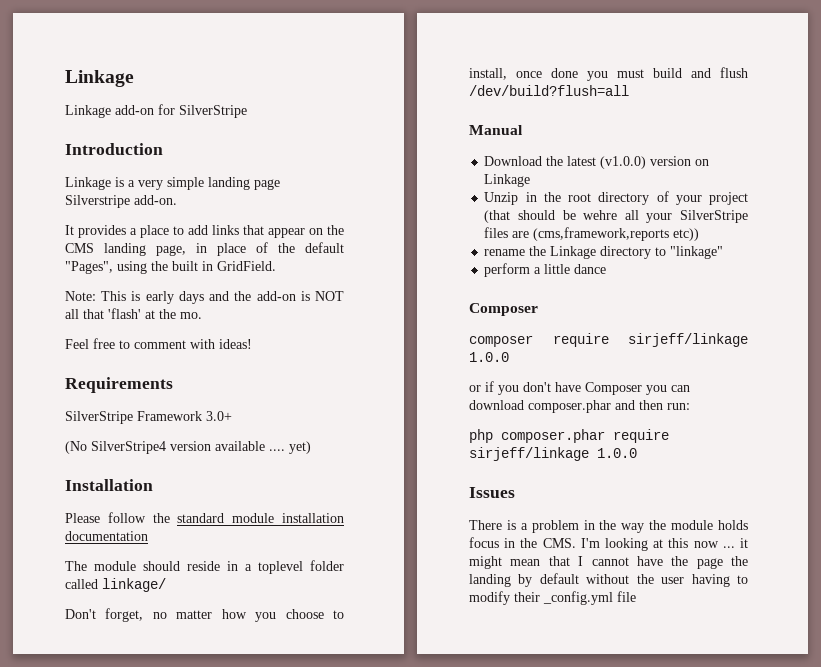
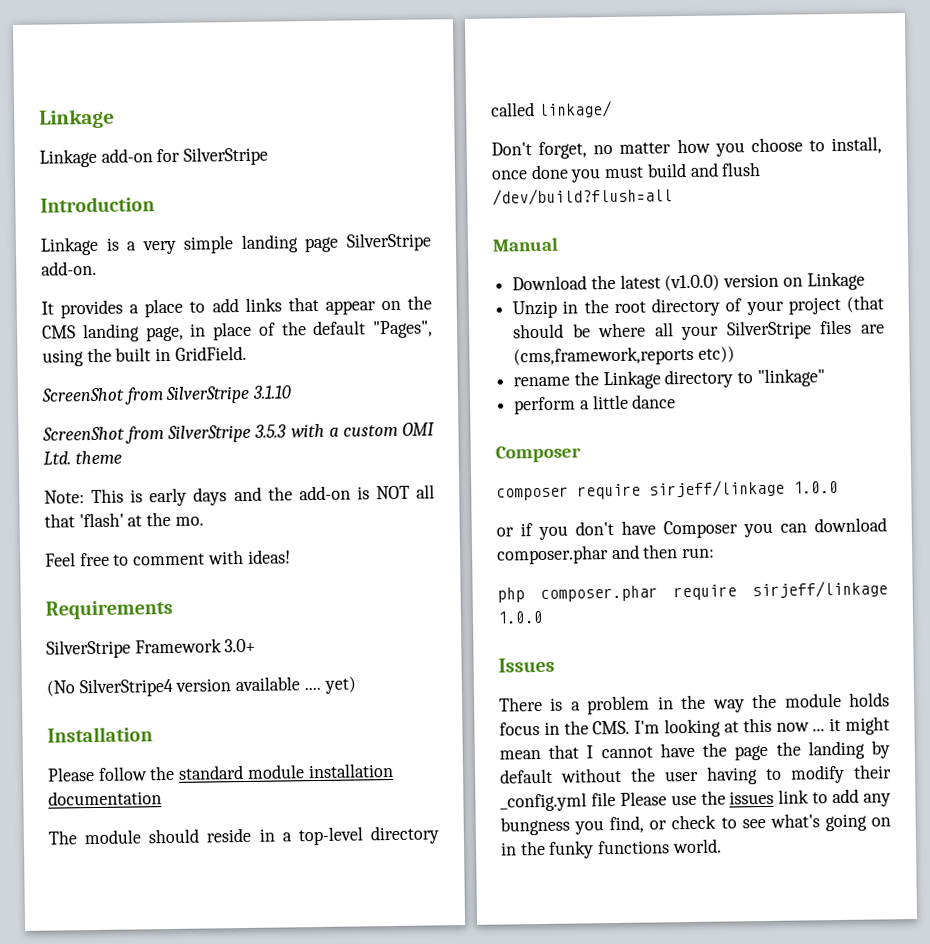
- Linkage is a very simple landing page Silverstripe add-on.
+ Linkage is a very simple landing page SilverStripe add-on.
+ ScreenShot from SilverStripe 3.1.10
+ ScreenShot from SilverStripe 3.5.3 with a custom OMI Ltd. theme
- The module should reside in a toplevel folder called linkage/
+ The module should reside in a top-level directory called linkage/
- Unzip in the root directory of your project (that should be wehre all your SilverStripe files are (cms,framework,reports etc))
+ Unzip in the root directory of your project (that should be where all your SilverStripe files are (cms,framework,reports etc))
- There is a problem in the way the module holds focus in the CMS. I'm looking at this now ... it might mean that I cannot have the page the landing by default without the user having to modify their _config.yml file
+ There is a problem in the way the module holds focus in the CMS. I'm looking at this now ... it might mean that I cannot have the page the landing by default without the user having to modify their _config.yml file Please use the issues link to add any bungness you find, or check to see what's going on in the funky functions world.

